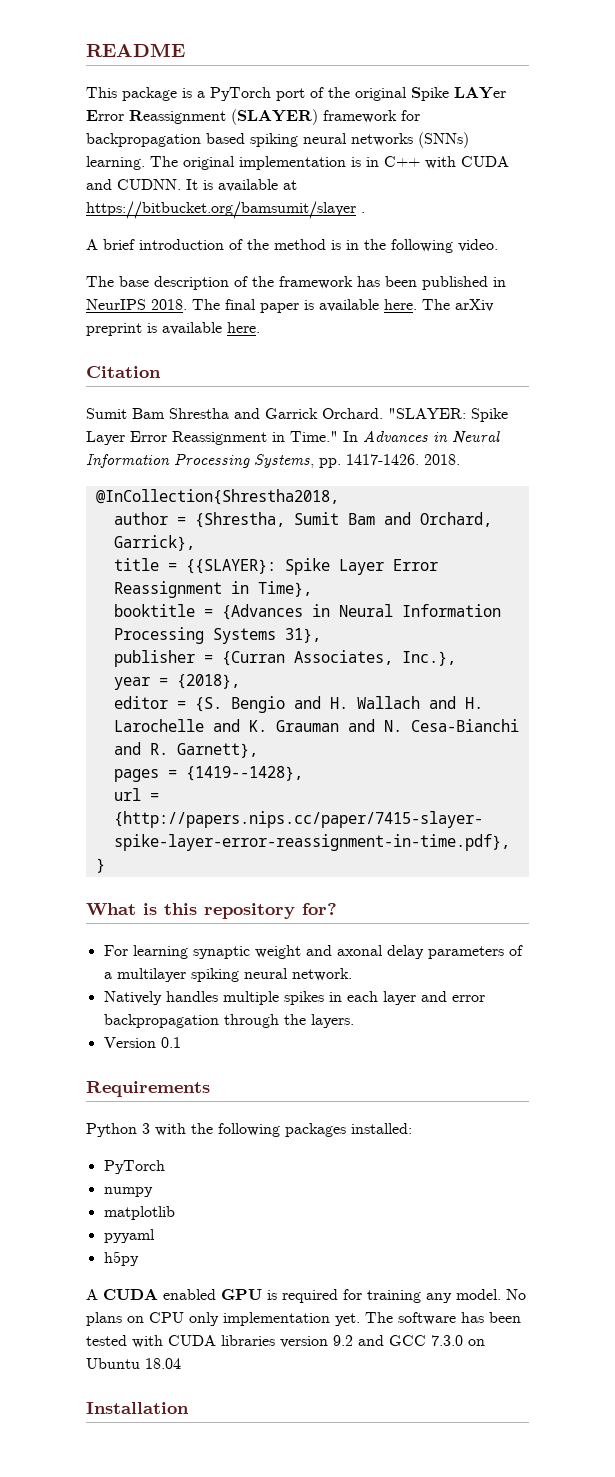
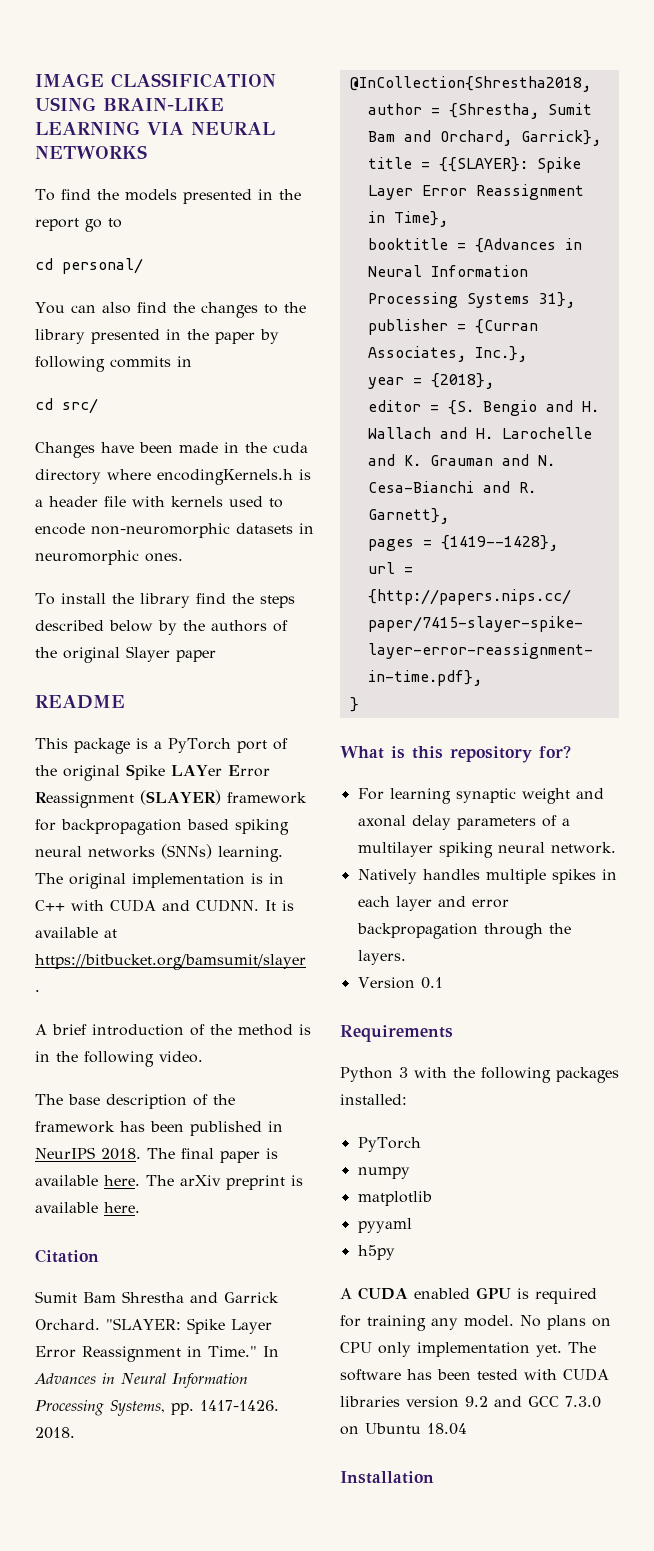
+ IMAGE CLASSIFICATION USING BRAIN-LIKE LEARNING VIA NEURAL NETWORKS
+ To find the models presented in the report go to
+ cd personal/
+ You can also find the changes to the library presented in the paper by following commits in
+ cd src/
+ Changes have been made in the cuda directory where encodingKernels.h is a header file with kernels used to encode non-neuromorphic datasets in neuromorphic ones.
+ To install the library find the steps described below by the authors of the original Slayer paper

